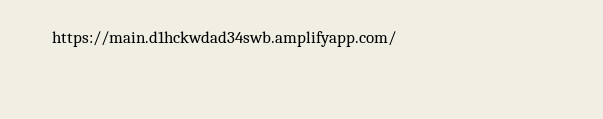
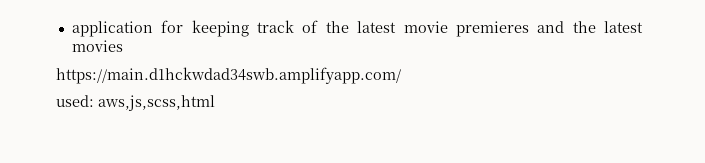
+ application for keeping track of the latest movie premieres and the latest movies
+ used: aws,js,scss,html

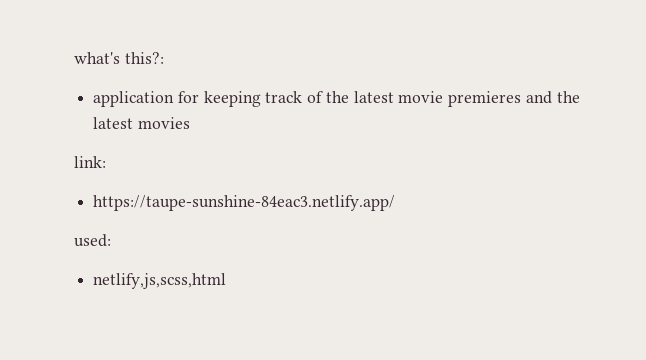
+ what's this?:
- https://main.d1hckwdad34swb.amplifyapp.com/
+ link:
+ https://taupe-sunshine-84eac3.netlify.app/
- used: aws,js,scss,html
+ used:
+ netlify,js,scss,html

